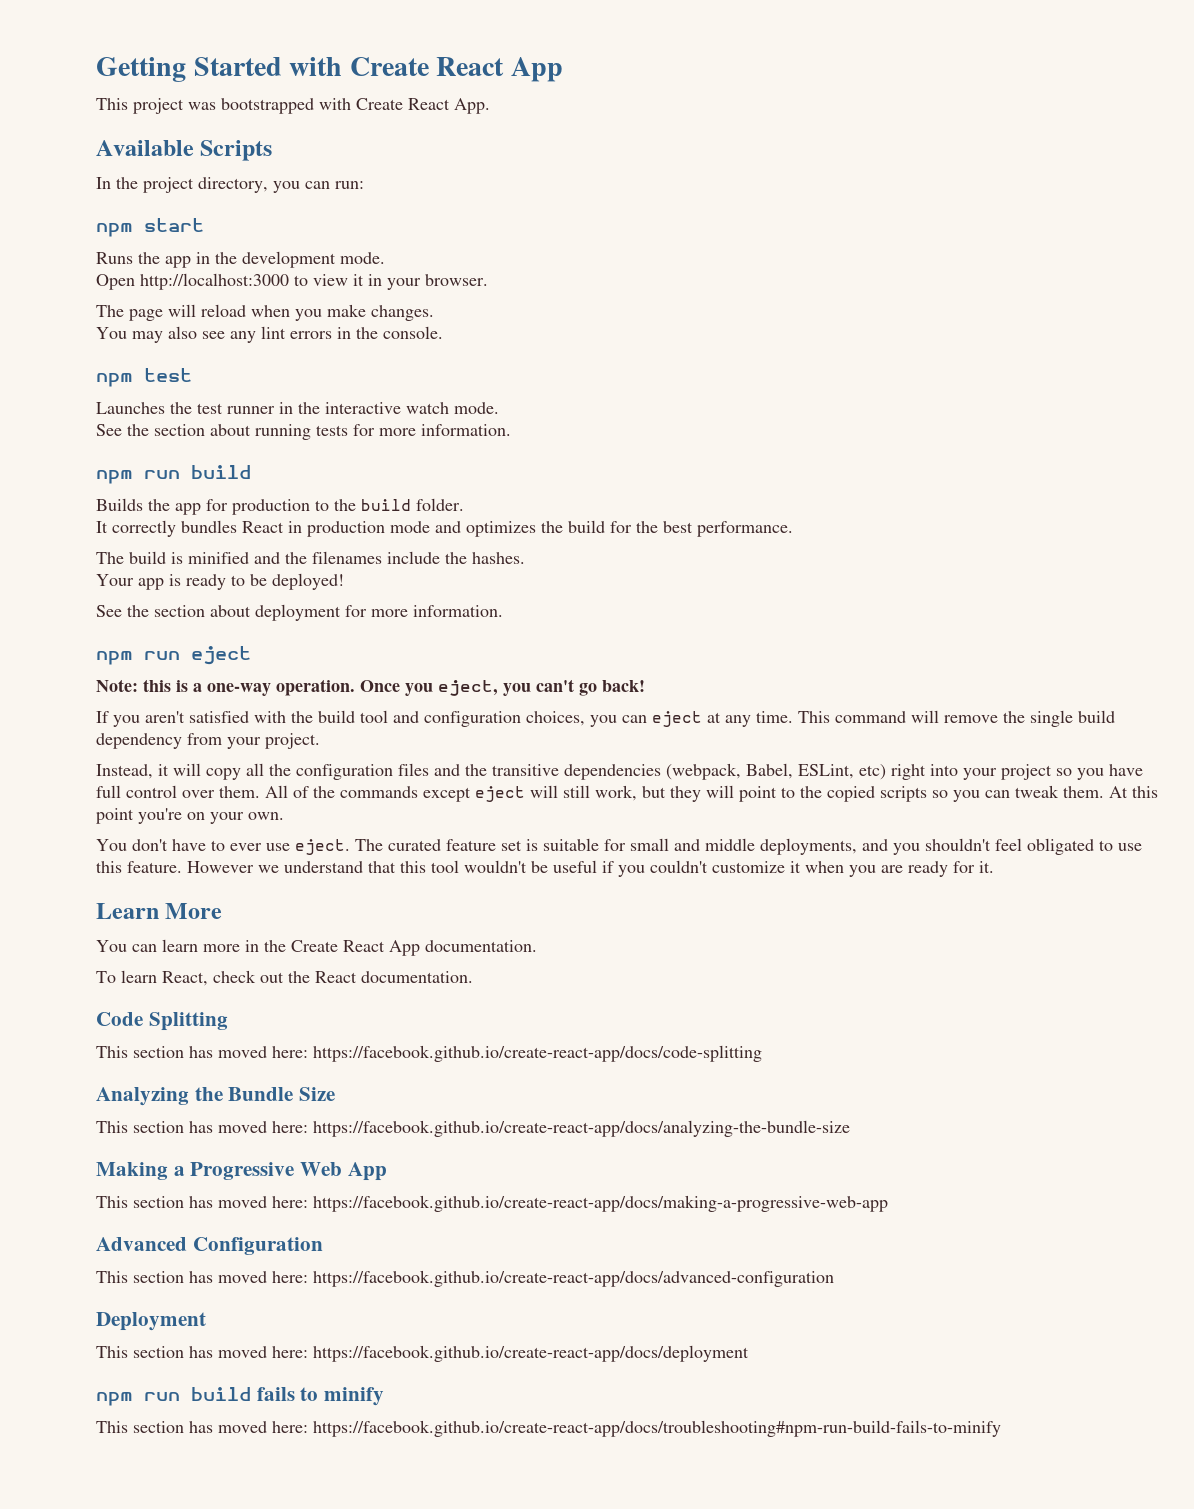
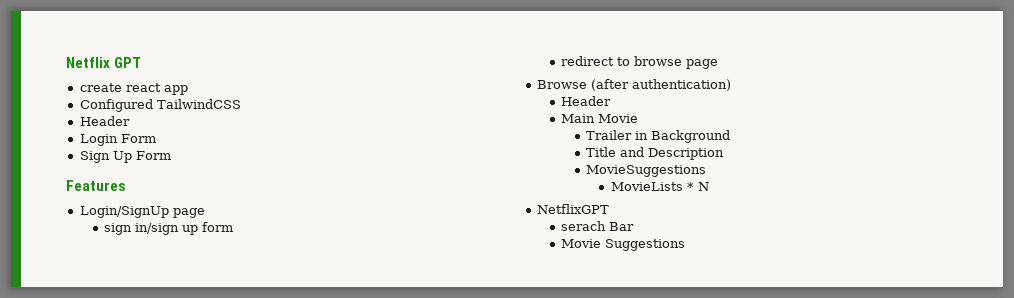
- Getting Started with Create React App
- This project was bootstrapped with Create React App.
- Available Scripts
- In the project directory, you can run:
- npm start
- Runs the app in the development mode.
- Open http://localhost:3000 to view it in your browser.
- The page will reload when you make changes.
- You may also see any lint errors in the console.
- npm test
- Launches the test runner in the interactive watch mode.
- See the section about running tests for more information.
- npm run build
- Builds the app for production to the build folder.
- It correctly bundles React in production mode and optimizes the build for the best performance.
- The build is minified and the filenames include the hashes.
- Your app is ready to be deployed!
- See the section about deployment for more information.
- npm run eject
- Note: this is a one-way operation. Once you eject, you can't go back!
- If you aren't satisfied with the build tool and configuration choices, you can eject at any time. This command will remove the single build dependency from your project.
- Instead, it will copy all the configuration files and the transitive dependencies (webpack, Babel, ESLint, etc) right into your project so you have full control over them. All of the commands except eject will still work, but they will point to the copied scripts so you can tweak them. At this point you're on your own.
- You don't have to ever use eject. The curated feature set is suitable for small and middle deployments, and you shouldn't feel obligated to use this feature. However we understand that this tool wouldn't be useful if you couldn't customize it when you are ready for it.
- Learn More
- You can learn more in the Create React App documentation.
- To learn React, check out the React documentation.
- Code Splitting
- This section has moved here: https://facebook.github.io/create-react-app/docs/code-splitting
- Analyzing the Bundle Size
- This section has moved here: https://facebook.github.io/create-react-app/docs/analyzing-the-bundle-size
- Making a Progressive Web App
- This section has moved here: https://facebook.github.io/create-react-app/docs/making-a-progressive-web-app
- Advanced Configuration
- This section has moved here: https://facebook.github.io/create-react-app/docs/advanced-configuration
- Deployment
- This section has moved here: https://facebook.github.io/create-react-app/docs/deployment
- npm run build fails to minify
- This section has moved here: https://facebook.github.io/create-react-app/docs/troubleshooting#npm-run-build-fails-to-minify
+ Netflix GPT
+ create react app
+ Configured TailwindCSS
+ Header
+ Login Form
+ Sign Up Form
+ Features
+ Login/SignUp page
+ sign in/sign up form
+ redirect to browse page
+ Browse (after authentication)
+ Header
+ Main Movie
+ Trailer in Background
+ Title and Description
+ MovieSuggestions
+ MovieLists * N
+ NetflixGPT
+ serach Bar
+ Movie Suggestions

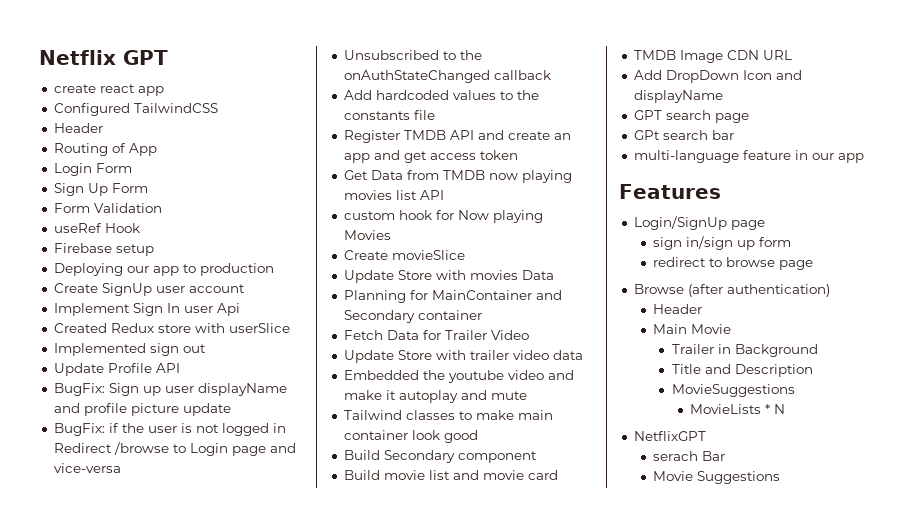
+ Routing of App
+ Form Validation
+ useRef Hook
+ Firebase setup
+ Deploying our app to production
+ Create SignUp user account
+ Implement Sign In user Api
+ Created Redux store with userSlice
+ Implemented sign out
+ Update Profile API
+ BugFix: Sign up user displayName and profile picture update
+ BugFix: if the user is not logged in Redirect /browse to Login page and vice-versa
+ Unsubscribed to the onAuthStateChanged callback
+ Add hardcoded values to the constants file
+ Register TMDB API and create an app and get access token
+ Get Data from TMDB now playing movies list API
+ custom hook for Now playing Movies
+ Create movieSlice
+ Update Store with movies Data
+ Planning for MainContainer and Secondary container
+ Fetch Data for Trailer Video
+ Update Store with trailer video data
+ Embedded the youtube video and make it autoplay and mute
+ Tailwind classes to make main container look good
+ Build Secondary component
+ Build movie list and movie card
+ TMDB Image CDN URL
+ Add DropDown Icon and displayName
+ GPT search page
+ GPt search bar
+ multi-language feature in our app

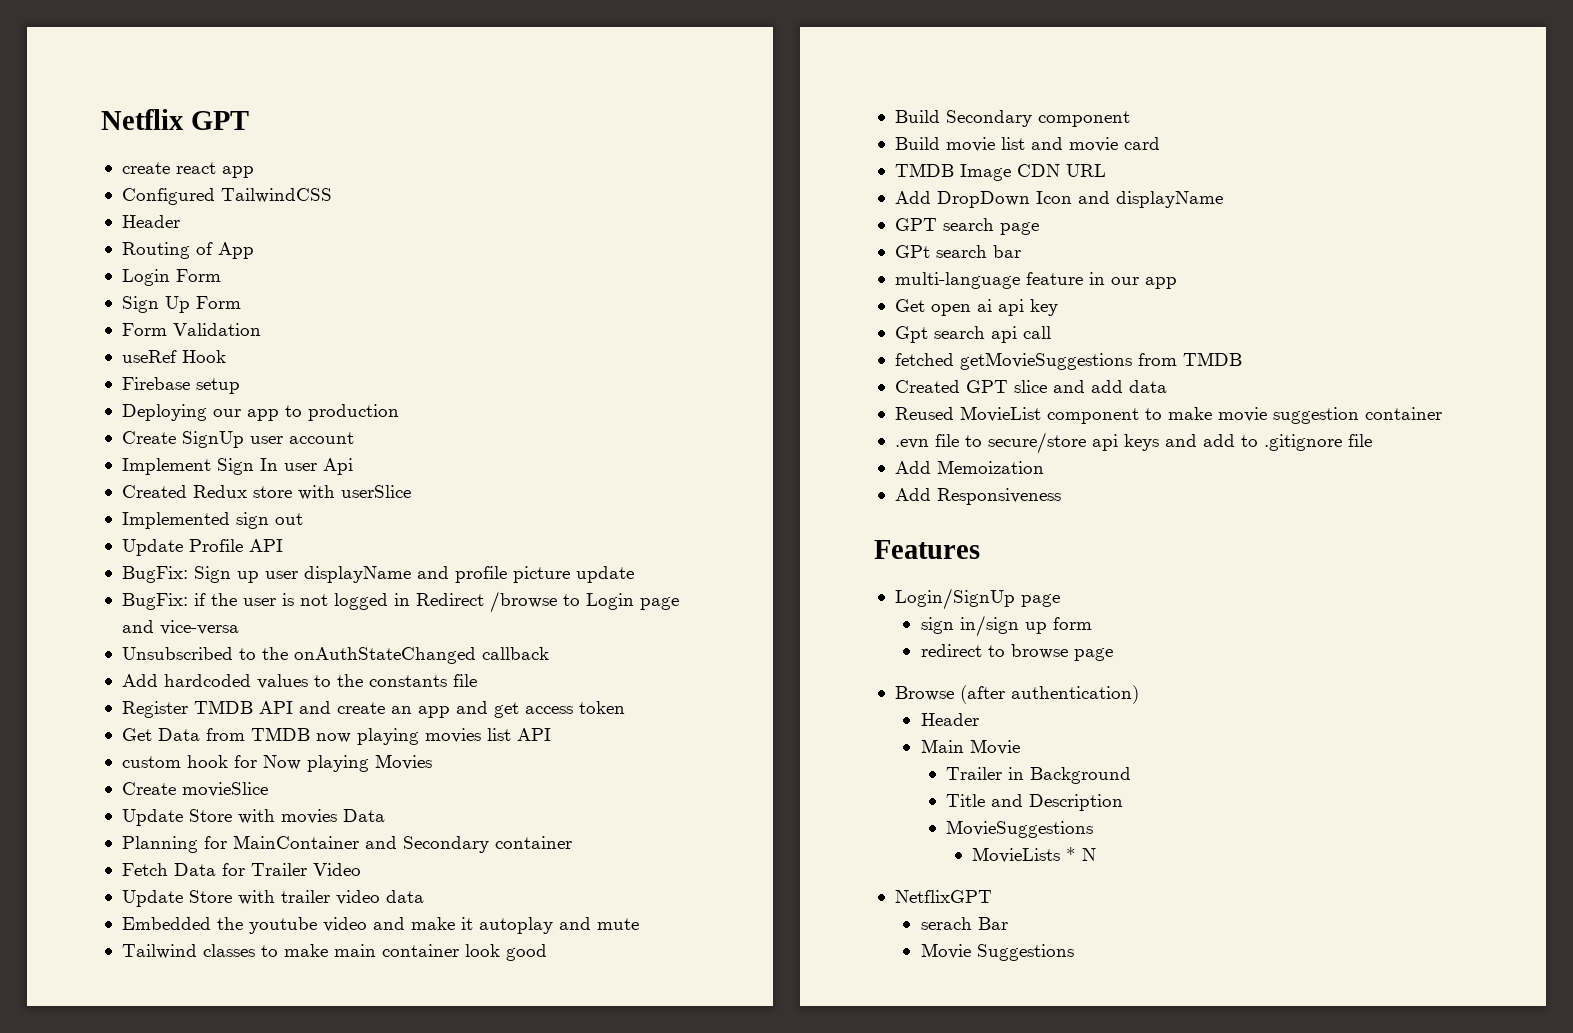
+ Get open ai api key
+ Gpt search api call
+ fetched getMovieSuggestions from TMDB
+ Created GPT slice and add data
+ Reused MovieList component to make movie suggestion container
+ .evn file to secure/store api keys and add to .gitignore file
+ Add Memoization
+ Add Responsiveness

